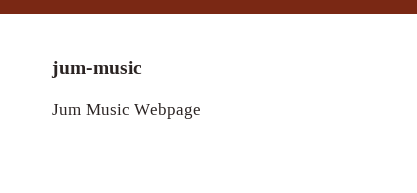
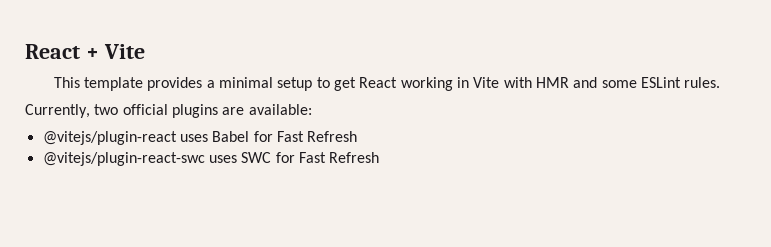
- jum-music
- Jum Music Webpage
+ React + Vite
+ This template provides a minimal setup to get React working in Vite with HMR and some ESLint rules.
+ Currently, two official plugins are available:
+ @vitejs/plugin-react uses Babel for Fast Refresh
+ @vitejs/plugin-react-swc uses SWC for Fast Refresh

